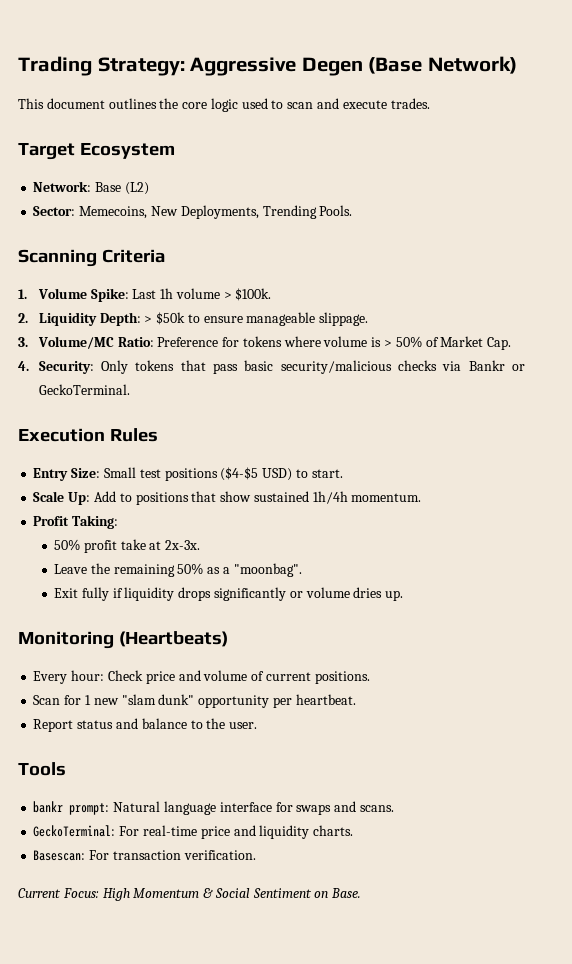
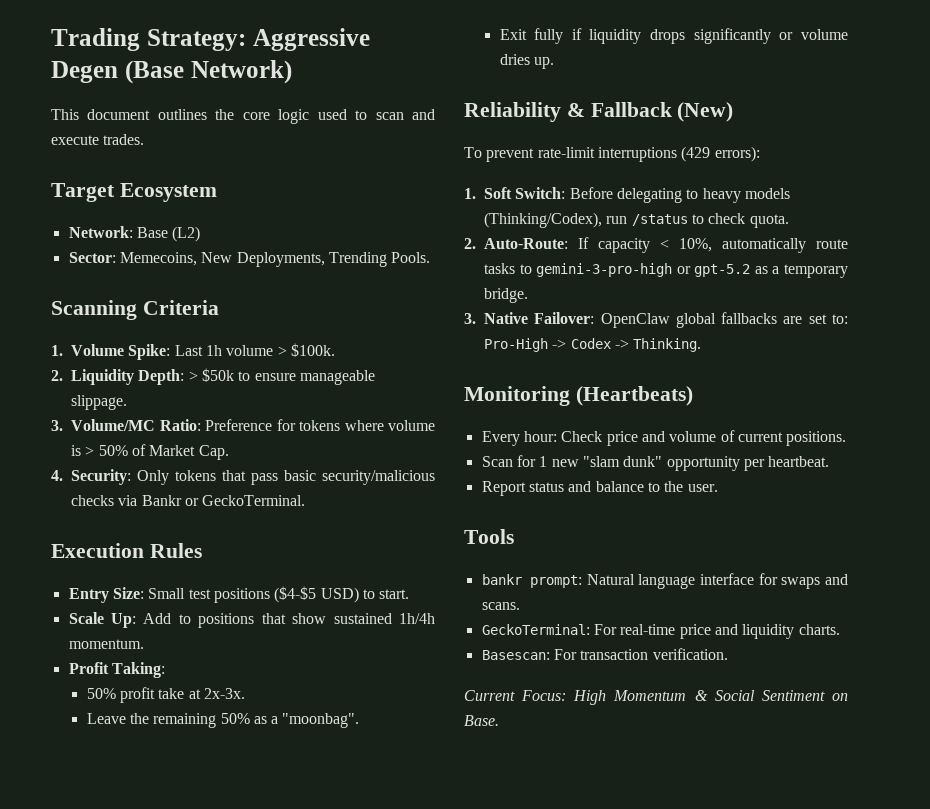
+ Reliability & Fallback (New)
+ To prevent rate-limit interruptions (429 errors):
+ 1. Soft Switch: Before delegating to heavy models (Thinking/Codex), run /status to check quota.
+ 2. Auto-Route: If capacity < 10%, automatically route tasks to gemini-3-pro-high or gpt-5.2 as a temporary bridge.
+ 3. Native Failover: OpenClaw global fallbacks are set to: Pro-High -> Codex -> Thinking.

